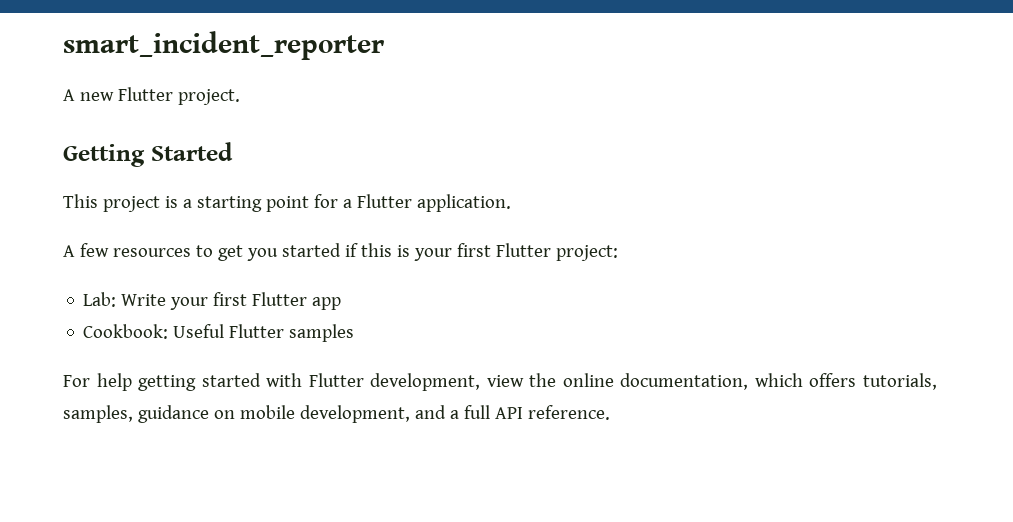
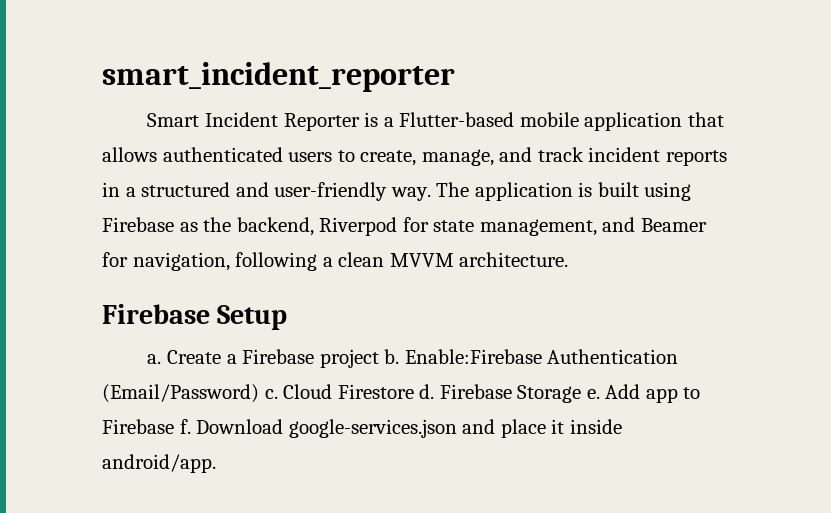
- A new Flutter project.
- Getting Started
- This project is a starting point for a Flutter application.
- A few resources to get you started if this is your first Flutter project:
- Lab: Write your first Flutter app
- Cookbook: Useful Flutter samples
- For help getting started with Flutter development, view the online documentation, which offers tutorials, samples, guidance on mobile development, and a full API reference.
+ Smart Incident Reporter is a Flutter-based mobile application that allows authenticated users to create, manage, and track incident reports in a structured and user-friendly way. The application is built using Firebase as the backend, Riverpod for state management, and Beamer for navigation, following a clean MVVM architecture.
+ Firebase Setup
+ a. Create a Firebase project b. Enable:Firebase Authentication (Email/Password) c. Cloud Firestore d. Firebase Storage e. Add app to Firebase f. Download google-services.json and place it inside android/app.

